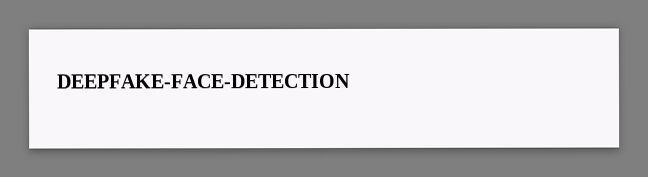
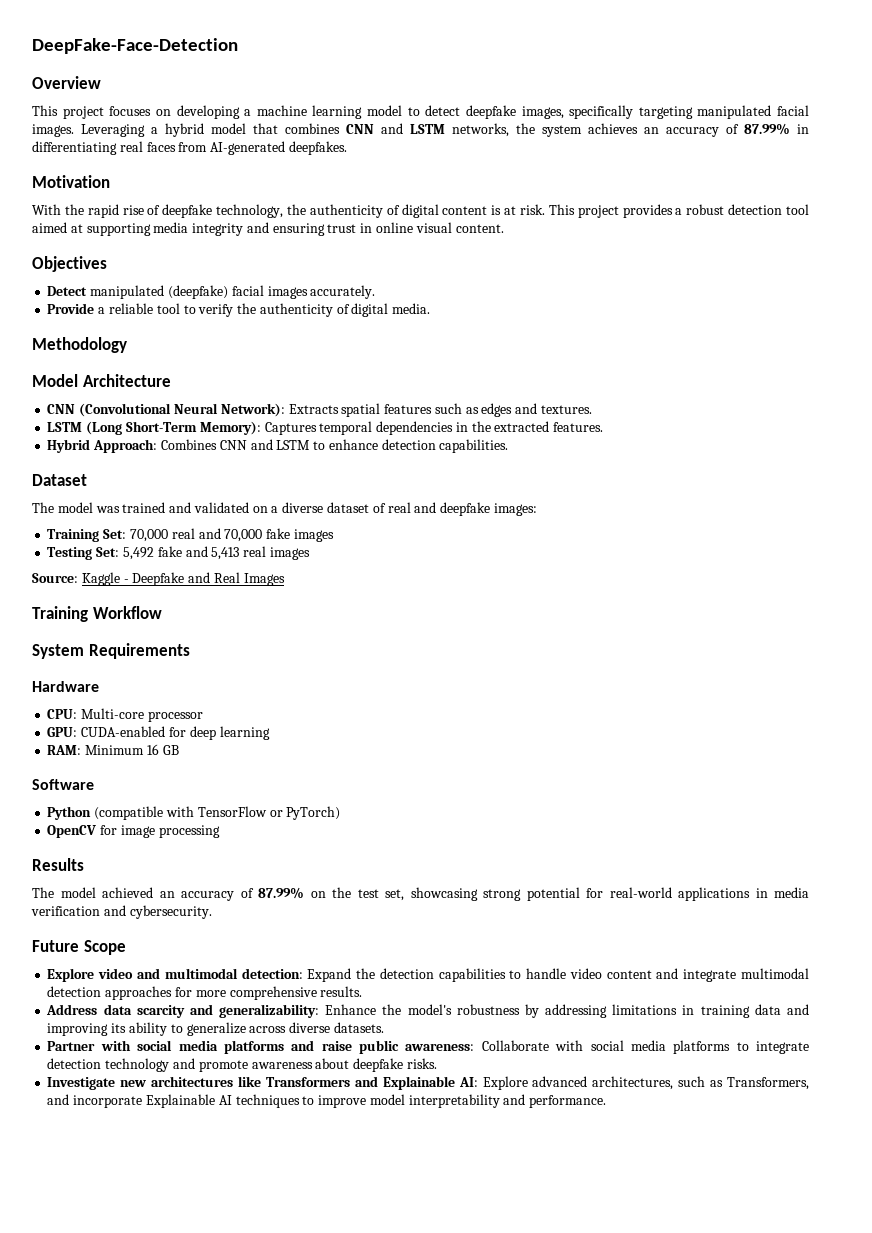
- DEEPFAKE-FACE-DETECTION
+ DeepFake-Face-Detection
+ Overview
+ This project focuses on developing a machine learning model to detect deepfake images, specifically targeting manipulated facial images. Leveraging a hybrid model that combines CNN and LSTM networks, the system achieves an accuracy of 87.99% in differentiating real faces from AI-generated deepfakes.
+ Motivation
+ With the rapid rise of deepfake technology, the authenticity of digital content is at risk. This project provides a robust detection tool aimed at supporting media integrity and ensuring trust in online visual content.
+ Objectives
+ Detect manipulated (deepfake) facial images accurately.
+ Provide a reliable tool to verify the authenticity of digital media.
+ Methodology
+ Model Architecture
+ CNN (Convolutional Neural Network): Extracts spatial features such as edges and textures.
+ LSTM (Long Short-Term Memory): Captures temporal dependencies in the extracted features.
+ Hybrid Approach: Combines CNN and LSTM to enhance detection capabilities.
+ Dataset
+ The model was trained and validated on a diverse dataset of real and deepfake images:
+ Training Set: 70,000 real and 70,000 fake images
+ Testing Set: 5,492 fake and 5,413 real images
+ Source: Kaggle - Deepfake and Real Images
+ Training Workflow
+ System Requirements
+ Hardware
+ CPU: Multi-core processor
+ GPU: CUDA-enabled for deep learning
+ RAM: Minimum 16 GB
+ Software
+ Python (compatible with TensorFlow or PyTorch)
+ OpenCV for image processing
+ Results
+ The model achieved an accuracy of 87.99% on the test set, showcasing strong potential for real-world applications in media verification and cybersecurity.
+ Future Scope
+ Explore video and multimodal detection: Expand the detection capabilities to handle video content and integrate multimodal detection approaches for more comprehensive results.
+ Address data scarcity and generalizability: Enhance the model's robustness by addressing limitations in training data and improving its ability to generalize across diverse datasets.
+ Partner with social media platforms and raise public awareness: Collaborate with social media platforms to integrate detection technology and promote awareness about deepfake risks.
+ Investigate new architectures like Transformers and Explainable AI: Explore advanced architectures, such as Transformers, and incorporate Explainable AI techniques to improve model interpretability and performance.

